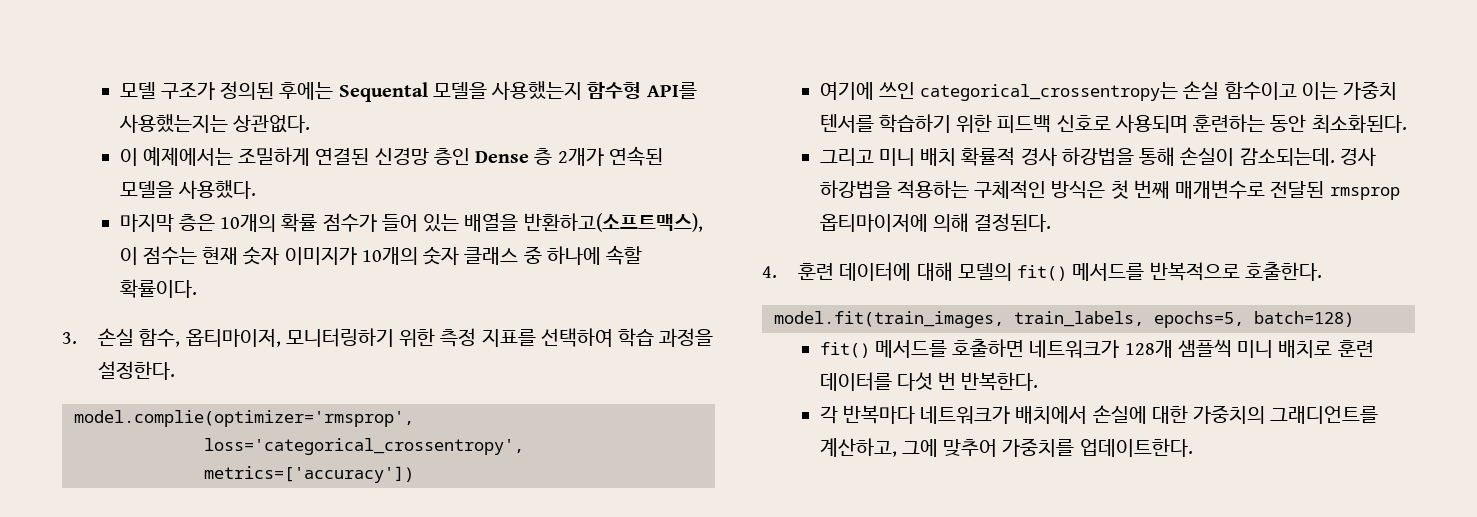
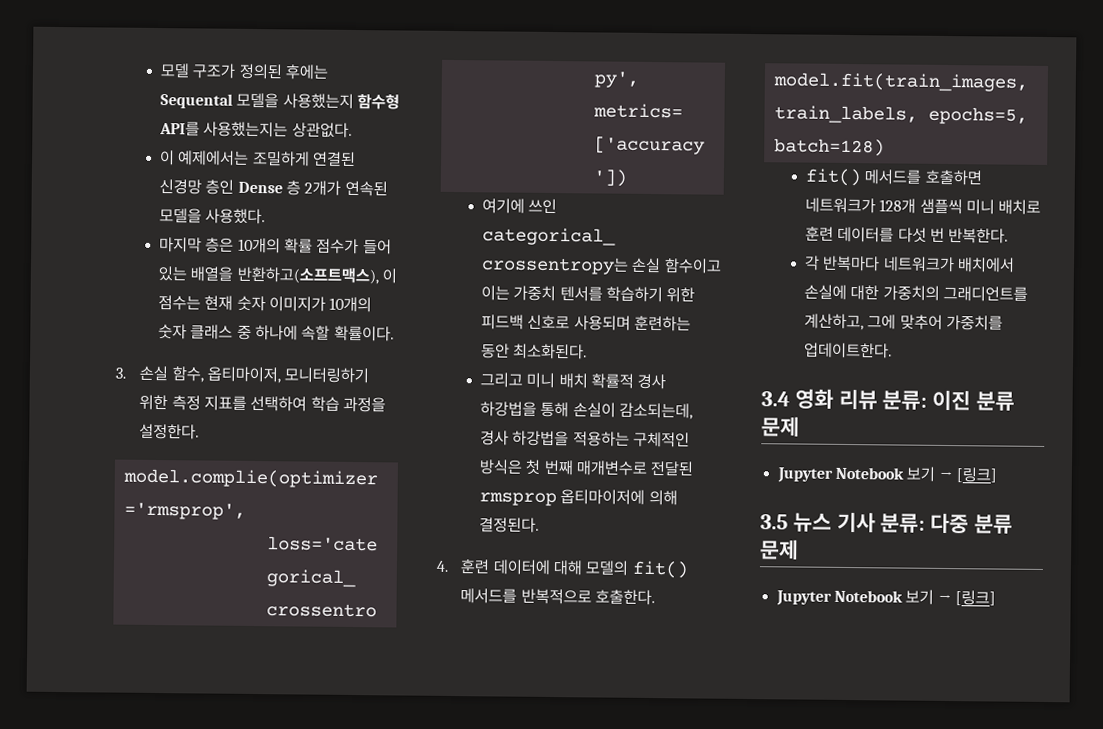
- 그리고 미니 배치 확률적 경사 하강법을 통해 손실이 감소되는데. 경사 하강법을 적용하는 구체적인 방식은 첫 번째 매개변수로 전달된 rmsprop 옵티마이저에 의해 결정된다.
+ 그리고 미니 배치 확률적 경사 하강법을 통해 손실이 감소되는데, 경사 하강법을 적용하는 구체적인 방식은 첫 번째 매개변수로 전달된 rmsprop 옵티마이저에 의해 결정된다.
+ 3.4 영화 리뷰 분류: 이진 분류 문제
+ Jupyter Notebook 보기 → [링크]
+ 3.5 뉴스 기사 분류: 다중 분류 문제
+ Jupyter Notebook 보기 → [링크]

